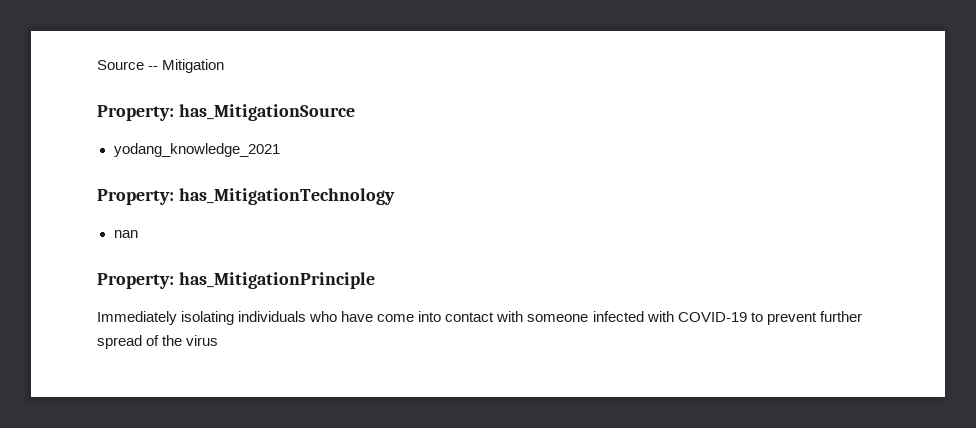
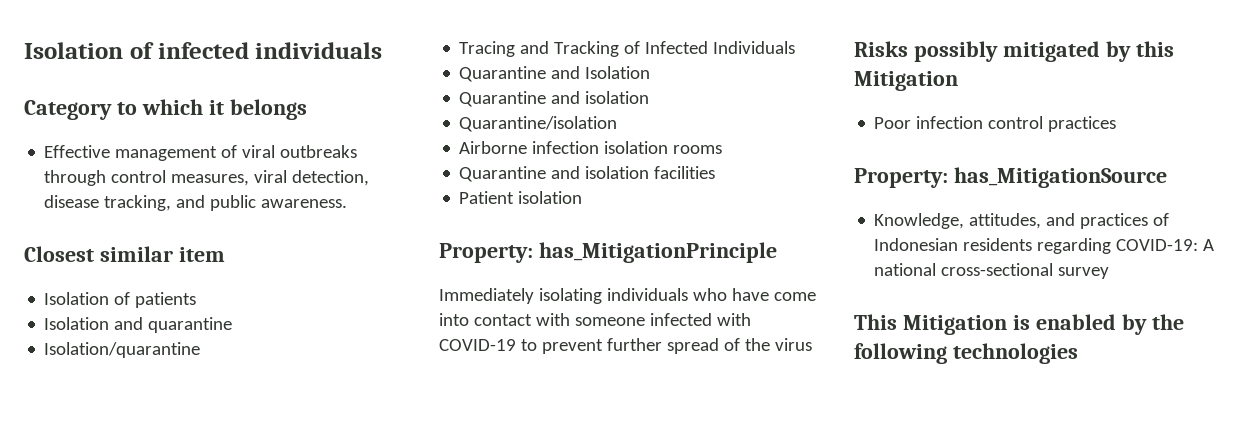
- Source -- Mitigation
- Property: has_MitigationSource
- yodang_knowledge_2021
- Property: has_MitigationTechnology
- nan
+ Isolation of infected individuals
+ Category to which it belongs
+ Effective management of viral outbreaks through control measures, viral detection, disease tracking, and public awareness.
+ Closest similar item
+ Isolation of patients
+ Isolation and quarantine
+ Isolation/quarantine
+ Tracing and Tracking of Infected Individuals
+ Quarantine and Isolation
+ Quarantine and isolation
+ Quarantine/isolation
+ Airborne infection isolation rooms
+ Quarantine and isolation facilities
+ Patient isolation
+ Risks possibly mitigated by this Mitigation
+ Poor infection control practices
+ Property: has_MitigationSource
+ Knowledge, attitudes, and practices of Indonesian residents regarding COVID-19: A national cross-sectional survey
+ This Mitigation is enabled by the following technologies

